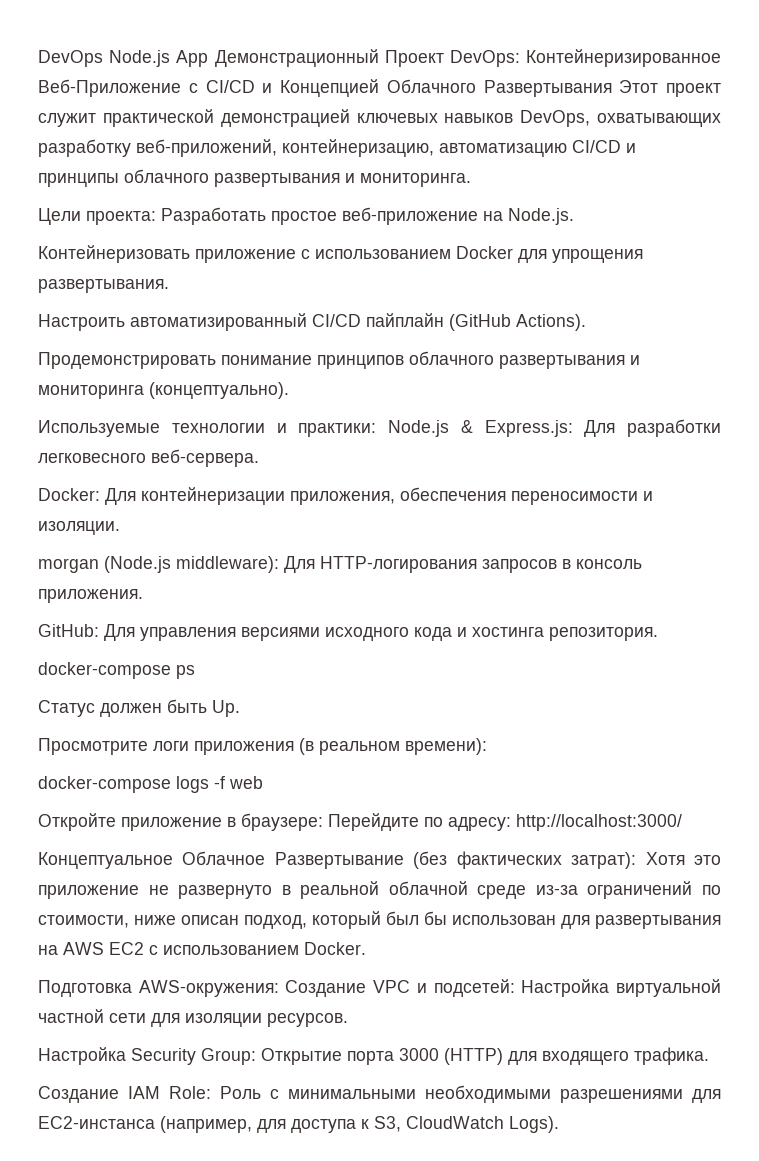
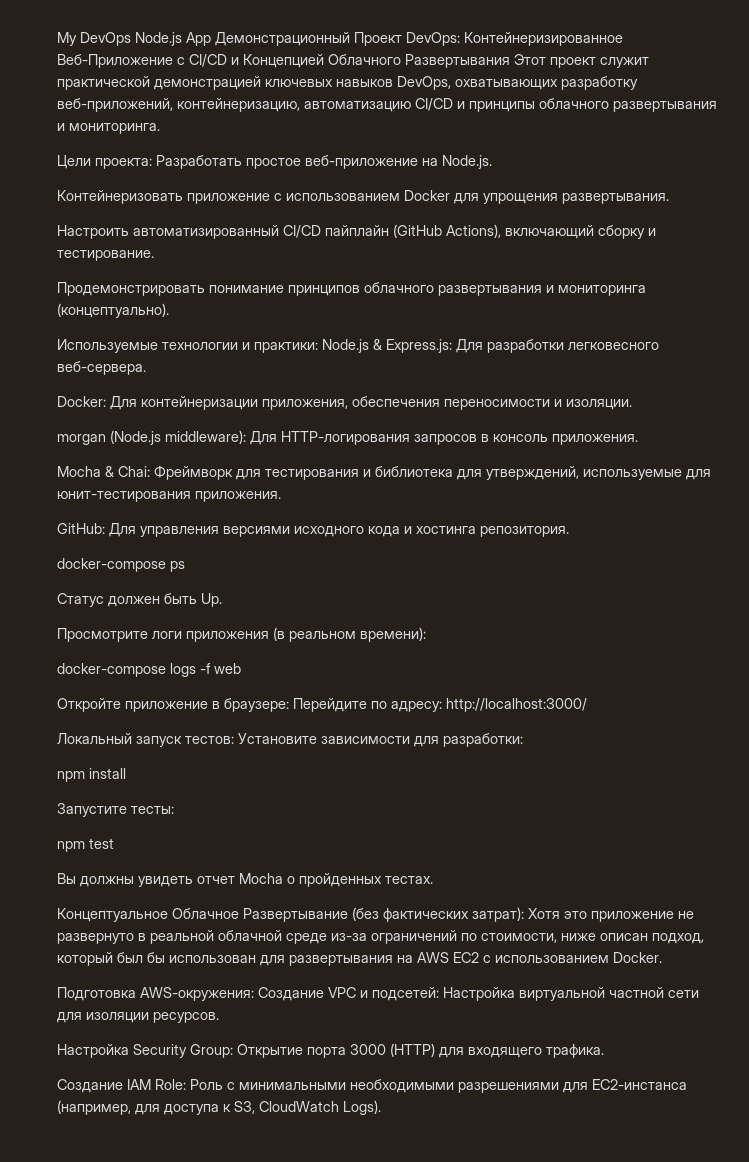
- DevOps Node.js App Демонстрационный Проект DevOps: Контейнеризированное Веб-Приложение с CI/CD и Концепцией Облачного Развертывания Этот проект служит практической демонстрацией ключевых навыков DevOps, охватывающих разработку веб-приложений, контейнеризацию, автоматизацию CI/CD и принципы облачного развертывания и мониторинга.
+ My DevOps Node.js App Демонстрационный Проект DevOps: Контейнеризированное Веб-Приложение с CI/CD и Концепцией Облачного Развертывания Этот проект служит практической демонстрацией ключевых навыков DevOps, охватывающих разработку веб-приложений, контейнеризацию, автоматизацию CI/CD и принципы облачного развертывания и мониторинга.
- Настроить автоматизированный CI/CD пайплайн (GitHub Actions).
+ Настроить автоматизированный CI/CD пайплайн (GitHub Actions), включающий сборку и тестирование.
+ Mocha & Chai: Фреймворк для тестирования и библиотека для утверждений, используемые для юнит-тестирования приложения.
+ Локальный запуск тестов: Установите зависимости для разработки:
+ npm install
+ Запустите тесты:
+ npm test
+ Вы должны увидеть отчет Mocha о пройденных тестах.

